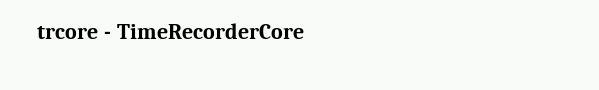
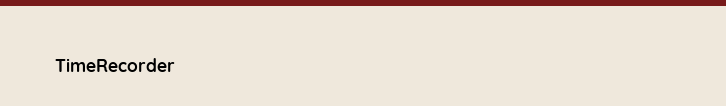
- trcore - TimeRecorderCore
+ TimeRecorder

